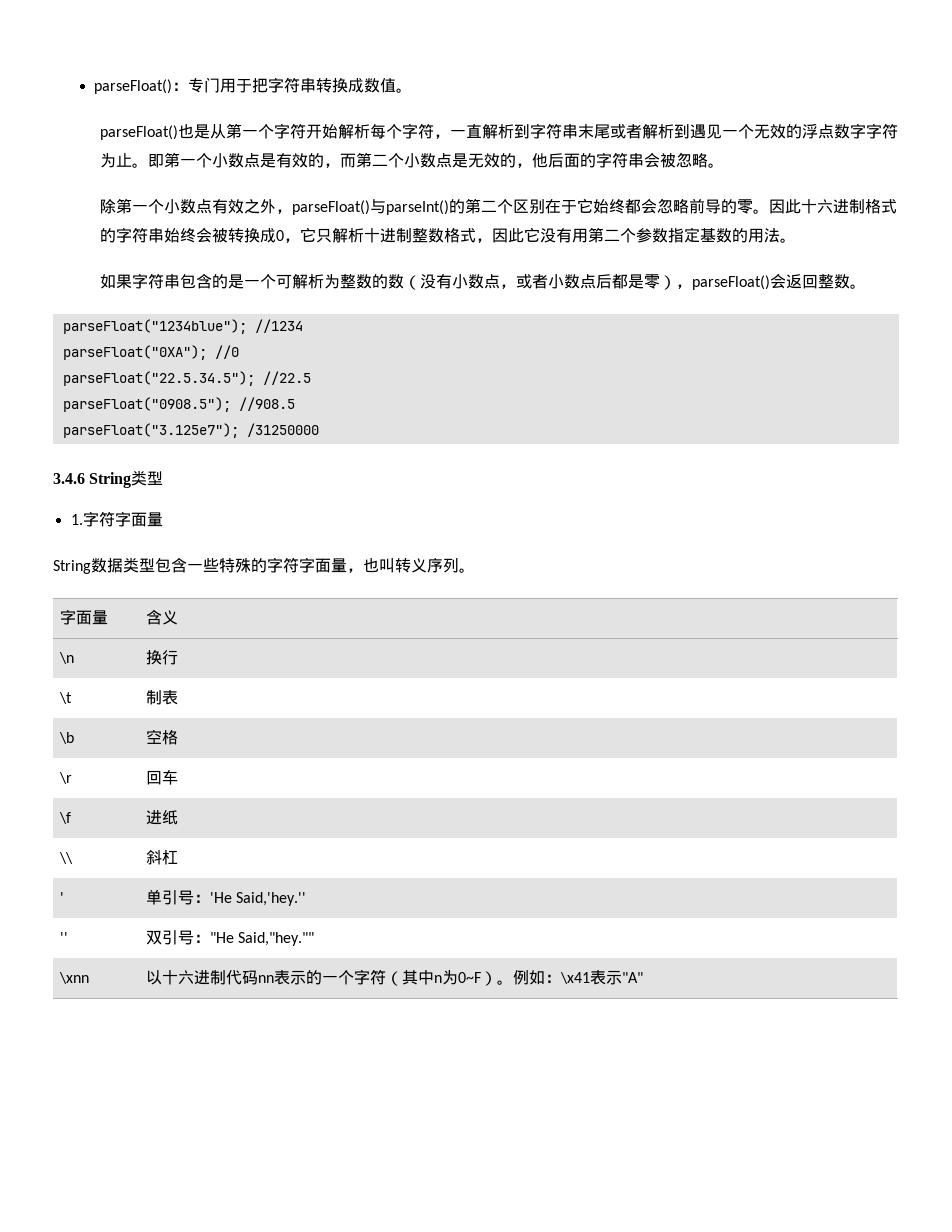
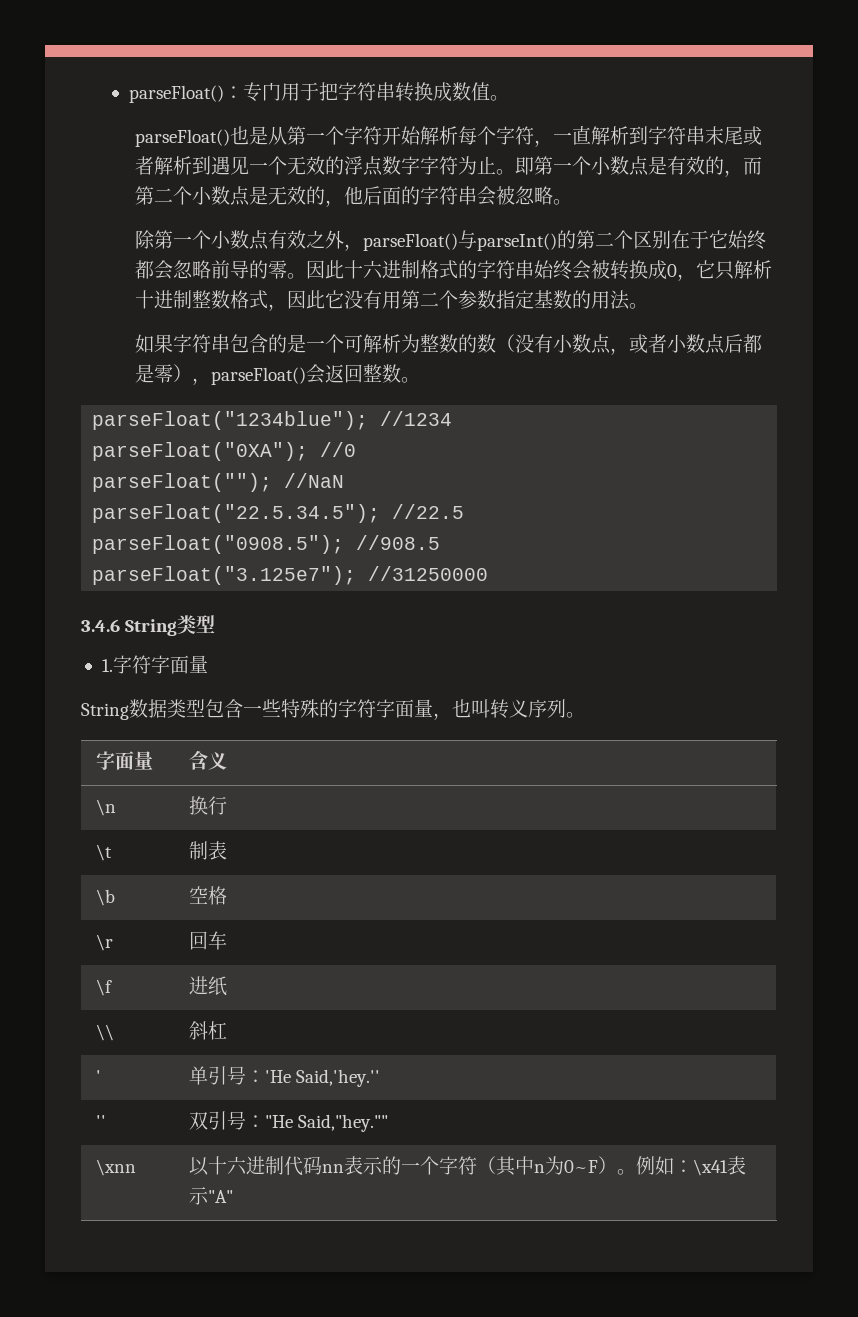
+ parseFloat(""); //NaN
- parseFloat("3.125e7"); /31250000
+ parseFloat("3.125e7"); //31250000

